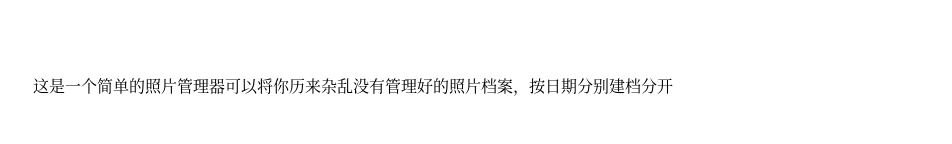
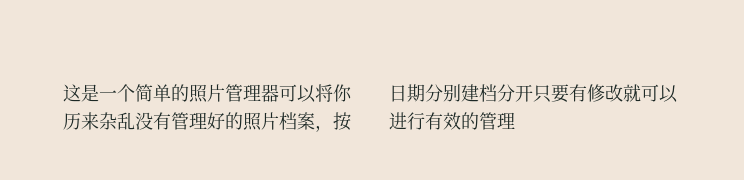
- 这是一个简单的照片管理器可以将你历来杂乱没有管理好的照片档案，按日期分别建档分开
+ 这是一个简单的照片管理器可以将你历来杂乱没有管理好的照片档案，按日期分别建档分开只要有修改就可以进行有效的管理

